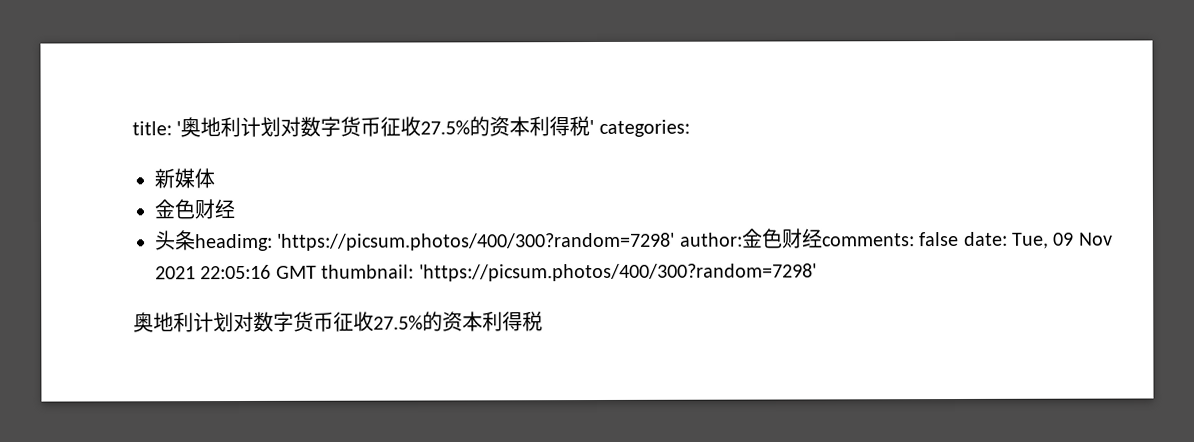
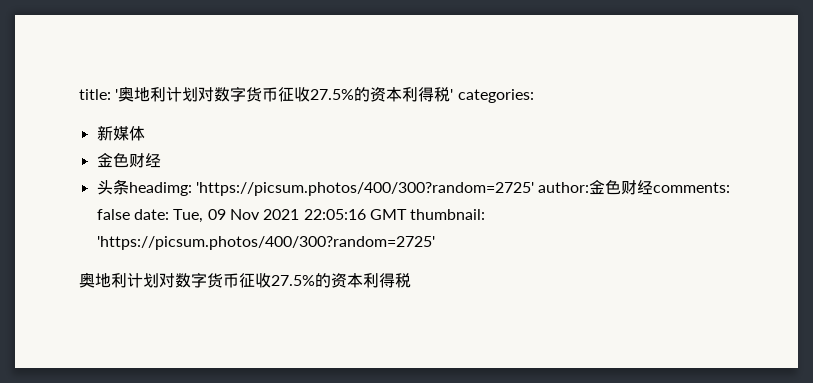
- 头条headimg: 'https://picsum.photos/400/300?random=7298' author:金色财经comments: false date: Tue, 09 Nov 2021 22:05:16 GMT thumbnail: 'https://picsum.photos/400/300?random=7298'
+ 头条headimg: 'https://picsum.photos/400/300?random=2725' author:金色财经comments: false date: Tue, 09 Nov 2021 22:05:16 GMT thumbnail: 'https://picsum.photos/400/300?random=2725'

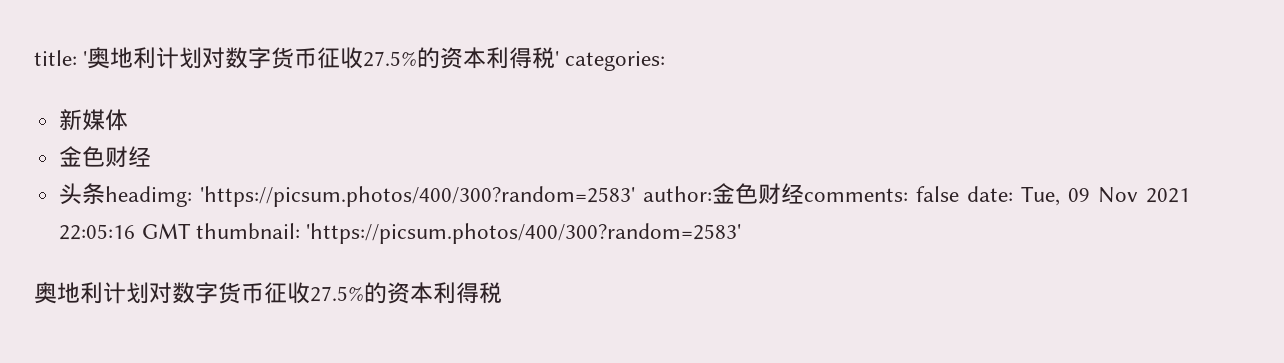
- 头条headimg: 'https://picsum.photos/400/300?random=2725' author:金色财经comments: false date: Tue, 09 Nov 2021 22:05:16 GMT thumbnail: 'https://picsum.photos/400/300?random=2725'
+ 头条headimg: 'https://picsum.photos/400/300?random=2583' author:金色财经comments: false date: Tue, 09 Nov 2021 22:05:16 GMT thumbnail: 'https://picsum.photos/400/300?random=2583'

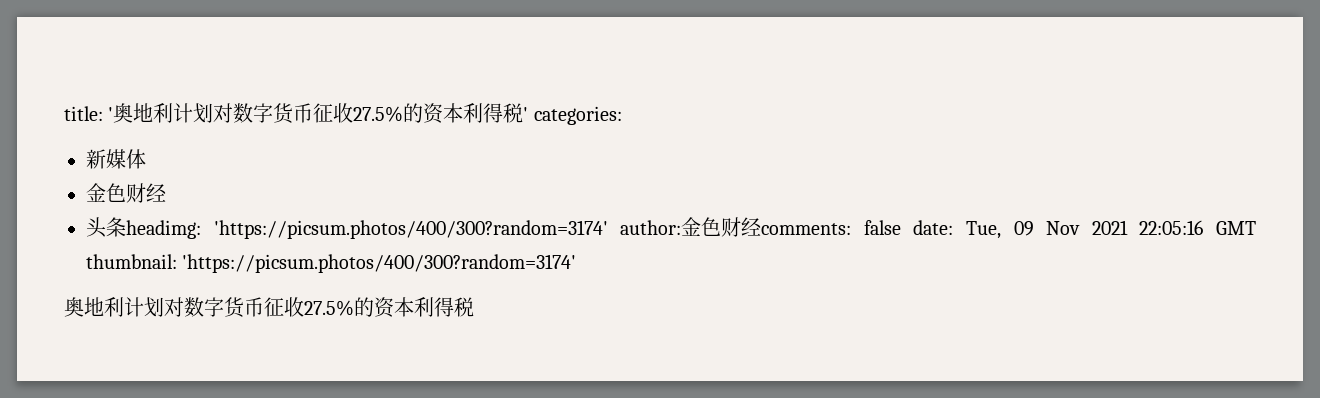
- 头条headimg: 'https://picsum.photos/400/300?random=2583' author:金色财经comments: false date: Tue, 09 Nov 2021 22:05:16 GMT thumbnail: 'https://picsum.photos/400/300?random=2583'
+ 头条headimg: 'https://picsum.photos/400/300?random=3174' author:金色财经comments: false date: Tue, 09 Nov 2021 22:05:16 GMT thumbnail: 'https://picsum.photos/400/300?random=3174'

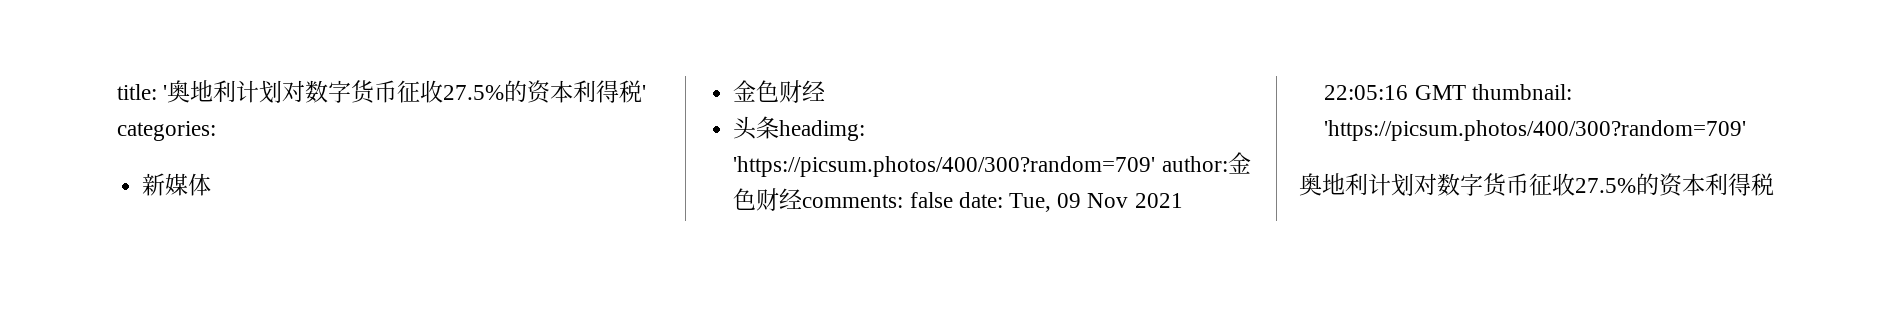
- 头条headimg: 'https://picsum.photos/400/300?random=3174' author:金色财经comments: false date: Tue, 09 Nov 2021 22:05:16 GMT thumbnail: 'https://picsum.photos/400/300?random=3174'
+ 头条headimg: 'https://picsum.photos/400/300?random=709' author:金色财经comments: false date: Tue, 09 Nov 2021 22:05:16 GMT thumbnail: 'https://picsum.photos/400/300?random=709'

